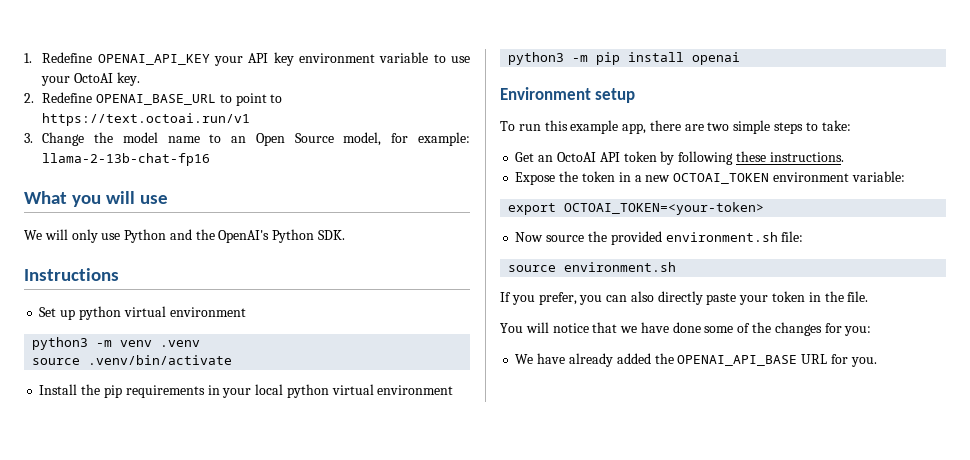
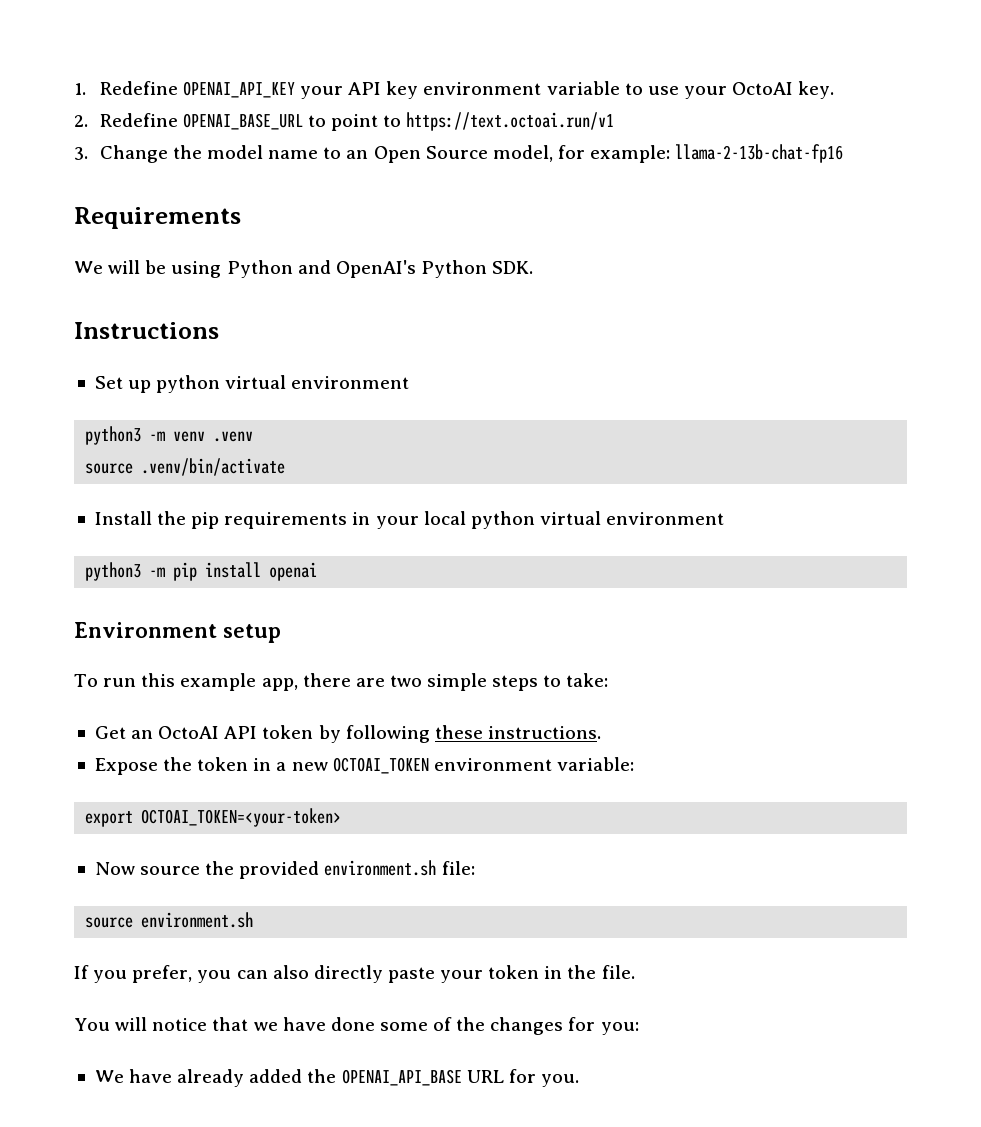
- What you will use
+ Requirements
- We will only use Python and the OpenAI's Python SDK.
+ We will be using Python and OpenAI's Python SDK.

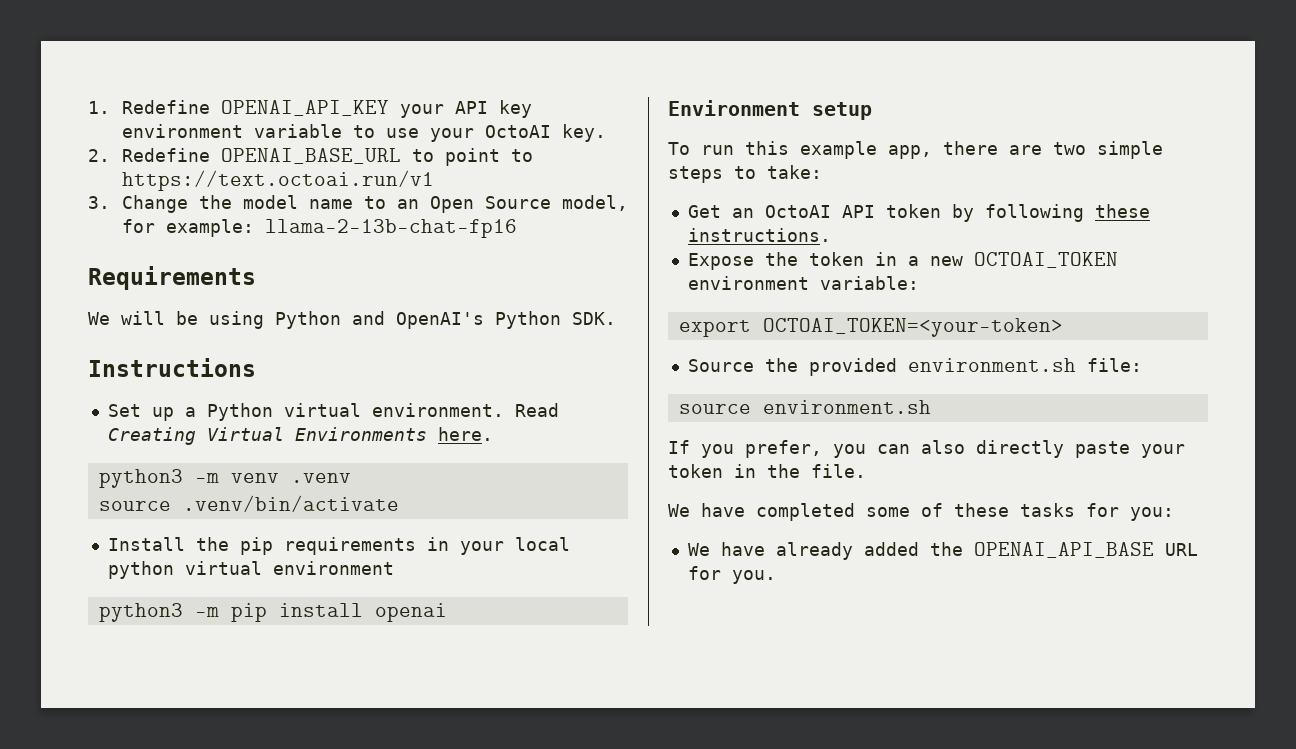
- Set up python virtual environment
+ Set up a Python virtual environment. Read Creating Virtual Environments here.
- Now source the provided environment.sh file:
+ Source the provided environment.sh file:
- You will notice that we have done some of the changes for you:
+ We have completed some of these tasks for you:

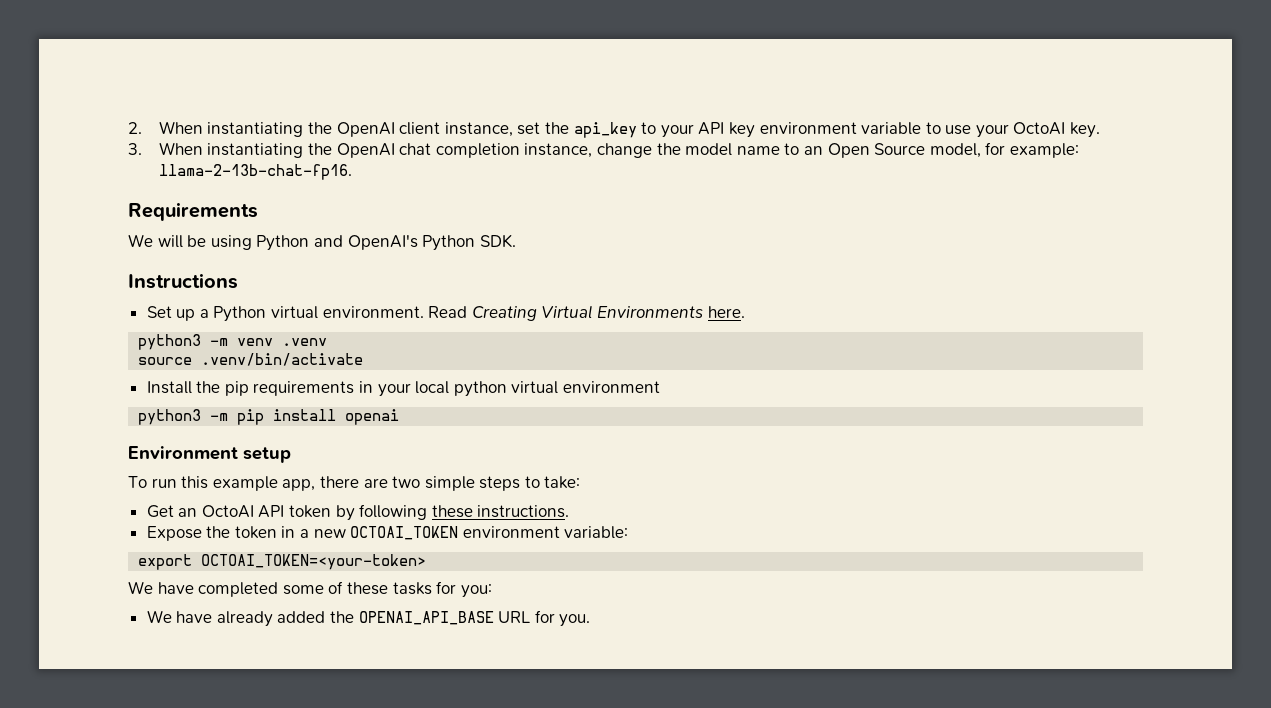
- 1. Redefine OPENAI_API_KEY your API key environment variable to use your OctoAI key.
+ 2. When instantiating the OpenAI client instance, set the api_key to your API key environment variable to use your OctoAI key.
- 2. Redefine OPENAI_BASE_URL to point to https://text.octoai.run/v1
- 3. Change the model name to an Open Source model, for example: llama-2-13b-chat-fp16
+ 3. When instantiating the OpenAI chat completion instance, change the model name to an Open Source model, for example: llama-2-13b-chat-fp16.
- Source the provided environment.sh file:
- source environment.sh
- If you prefer, you can also directly paste your token in the file.

